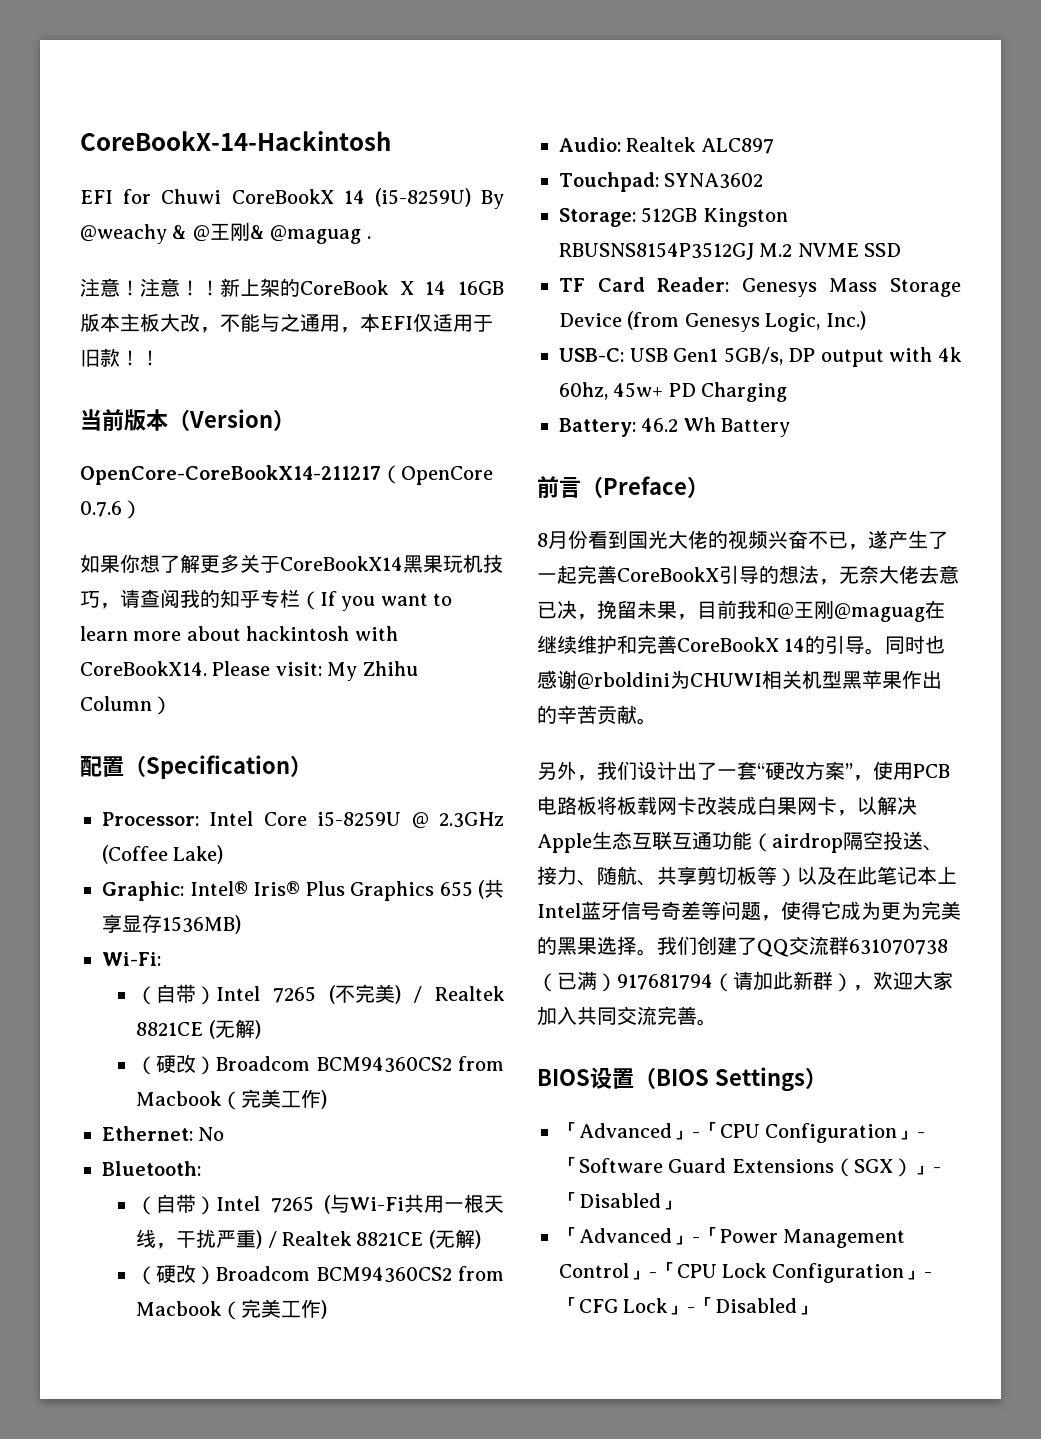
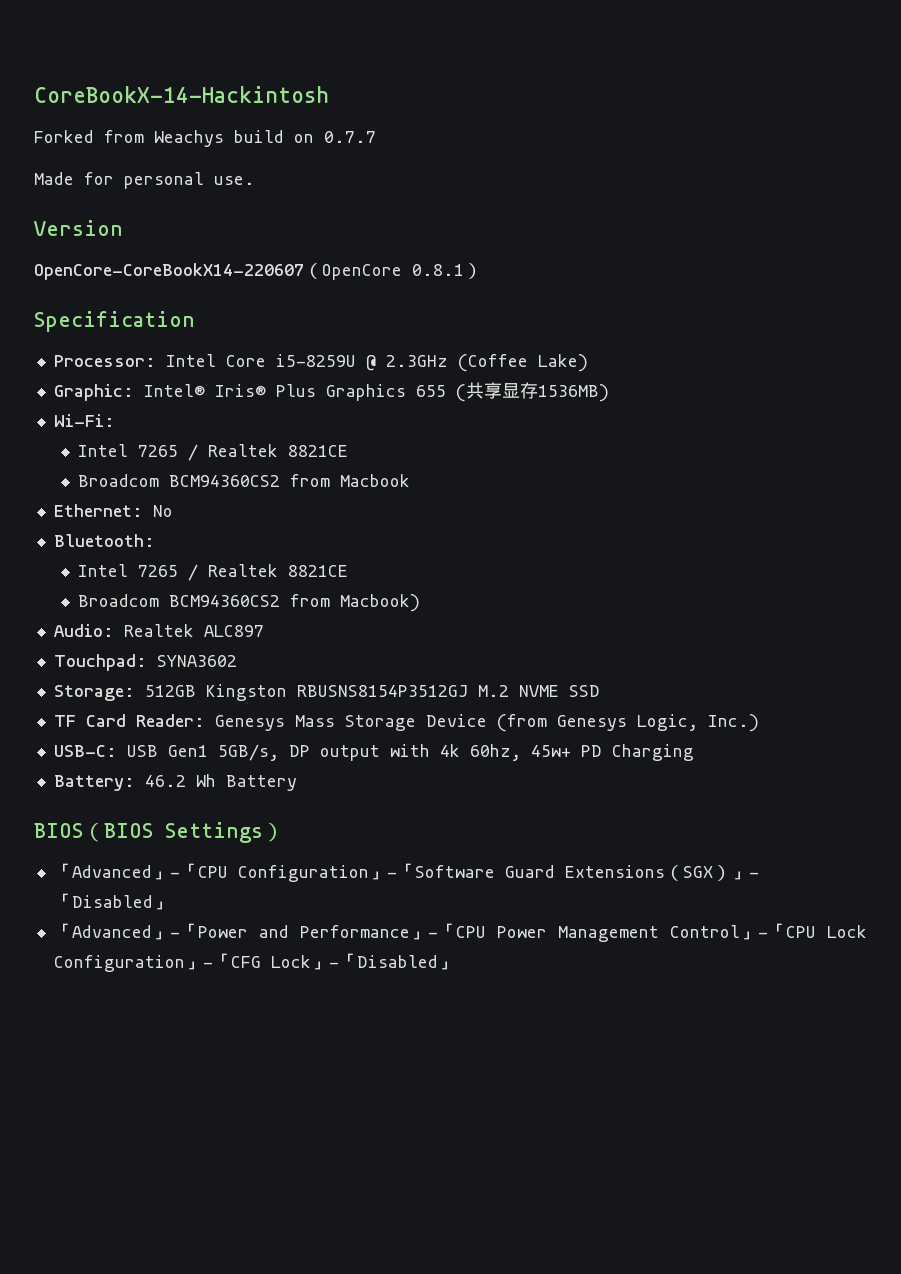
- EFI for Chuwi CoreBookX 14 (i5-8259U) By @weachy & @王刚& @maguag .
- 注意！注意！！新上架的CoreBook X 14 16GB版本主板大改，不能与之通用，本EFI仅适用于旧款！！
- 当前版本（Version）
- OpenCore-CoreBookX14-211217（OpenCore 0.7.6）
- 如果你想了解更多关于CoreBookX14黑果玩机技巧，请查阅我的知乎专栏（If you want to learn more about hackintosh with CoreBookX14. Please visit: My Zhihu Column）
- 配置（Specification）
+ Forked from Weachys build on 0.7.7
+ Made for personal use.
+ Version
+ OpenCore-CoreBookX14-220607（OpenCore 0.8.1）
+ Specification
  Wi-Fi:
- （自带）Intel 7265 (不完美) / Realtek 8821CE (无解)
- （硬改）Broadcom BCM94360CS2 from Macbook（完美工作)
+ Intel 7265 / Realtek 8821CE
+ Broadcom BCM94360CS2 from Macbook
  Bluetooth:
- （自带）Intel 7265 (与Wi-Fi共用一根天线，干扰严重) / Realtek 8821CE (无解)
- （硬改）Broadcom BCM94360CS2 from Macbook（完美工作)
+ Intel 7265 / Realtek 8821CE
+ Broadcom BCM94360CS2 from Macbook)
- 前言（Preface）
- 8月份看到国光大佬的视频兴奋不已，遂产生了一起完善CoreBookX引导的想法，无奈大佬去意已决，挽留未果，目前我和@王刚@maguag在继续维护和完善CoreBookX 14的引导。同时也感谢@rboldini为CHUWI相关机型黑苹果作出的辛苦贡献。
- 另外，我们设计出了一套“硬改方案”，使用PCB电路板将板载网卡改装成白果网卡，以解决Apple生态互联互通功能（airdrop隔空投送、接力、随航、共享剪切板等）以及在此笔记本上Intel蓝牙信号奇差等问题，使得它成为更为完美的黑果选择。我们创建了QQ交流群631070738（已满）917681794（请加此新群），欢迎大家加入共同交流完善。
- BIOS设置（BIOS Settings）
+ BIOS（BIOS Settings）
- 「Advanced」-「Power Management Control」-「CPU Lock Configuration」-「CFG Lock」-「Disabled」
+ 「Advanced」-「Power and Performance」-「CPU Power Management Control」-「CPU Lock Configuration」-「CFG Lock」-「Disabled」

